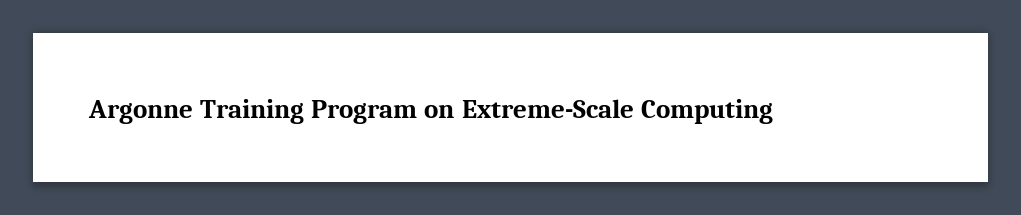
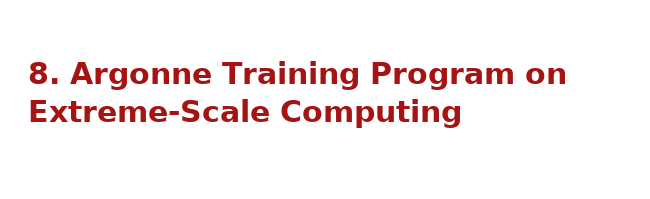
- Argonne Training Program on Extreme-Scale Computing
+ 8. Argonne Training Program on Extreme-Scale Computing

